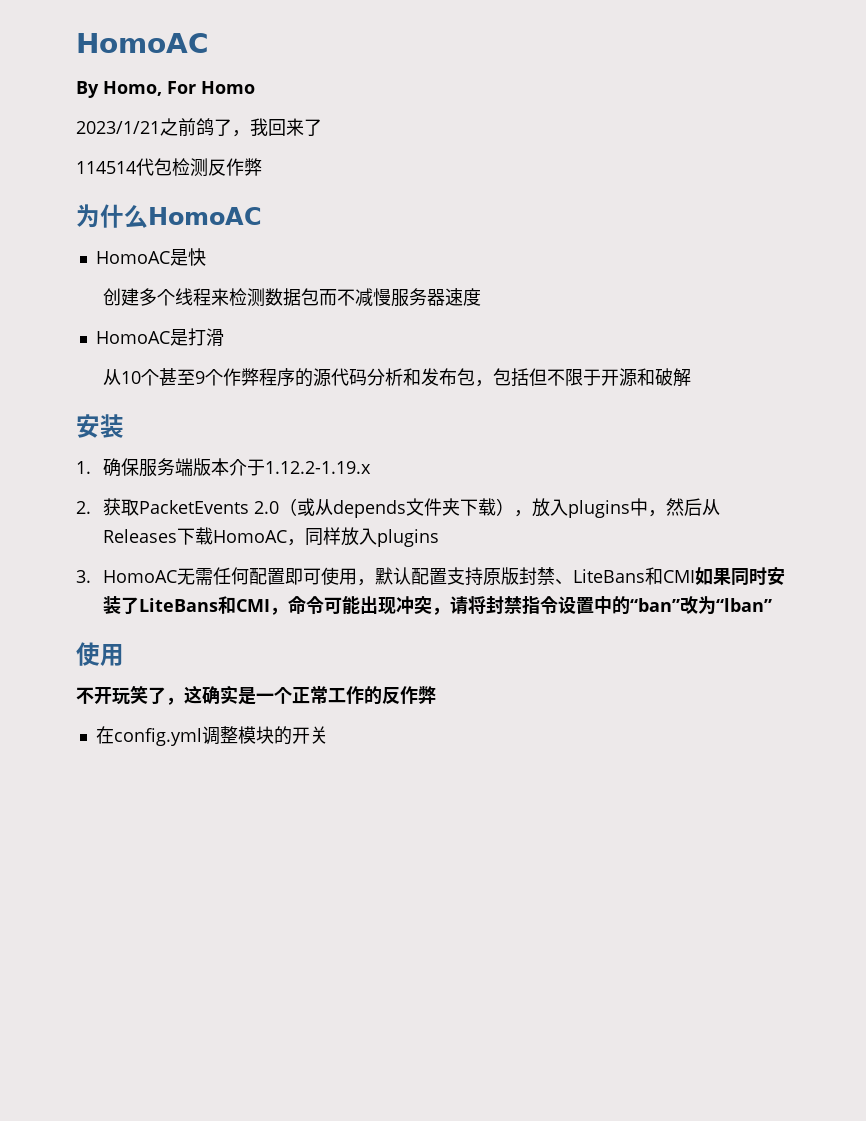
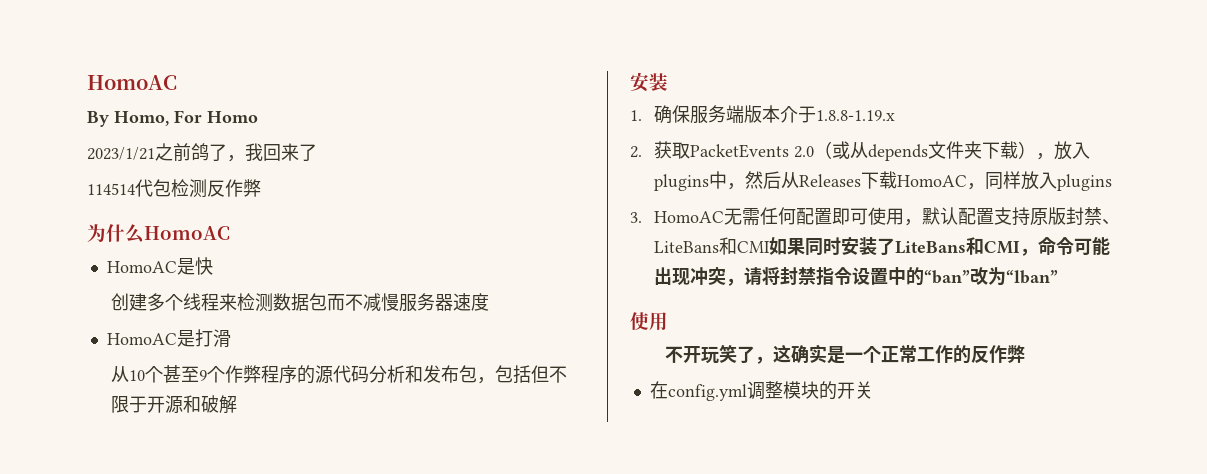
- 1.确保服务端版本介于1.12.2-1.19.x
+ 1.确保服务端版本介于1.8.8-1.19.x

